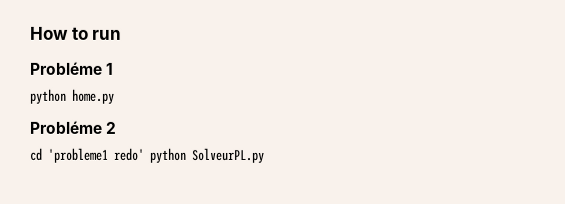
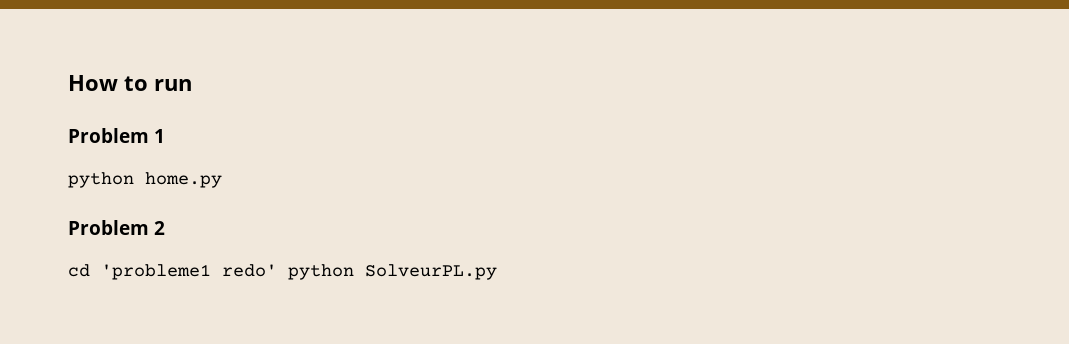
- Probléme 1
+ Problem 1
- Probléme 2
+ Problem 2

